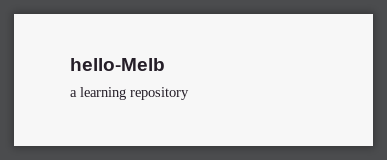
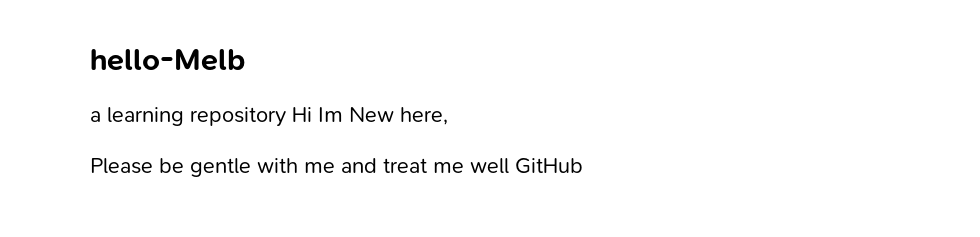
- a learning repository
+ a learning repository Hi Im New here,
+ Please be gentle with me and treat me well GitHub

